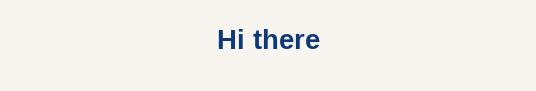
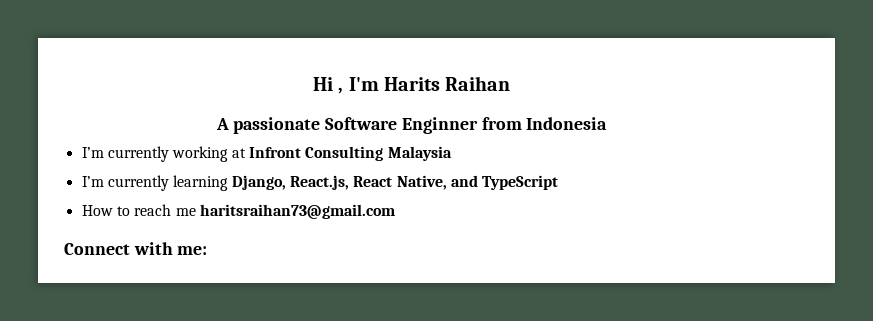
- Hi there
+ Hi , I'm Harits Raihan
+ A passionate Software Enginner from Indonesia
+ I’m currently working at Infront Consulting Malaysia
+ I’m currently learning Django, React.js, React Native, and TypeScript
+ How to reach me haritsraihan73@gmail.com
+ Connect with me:

